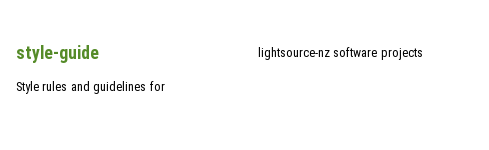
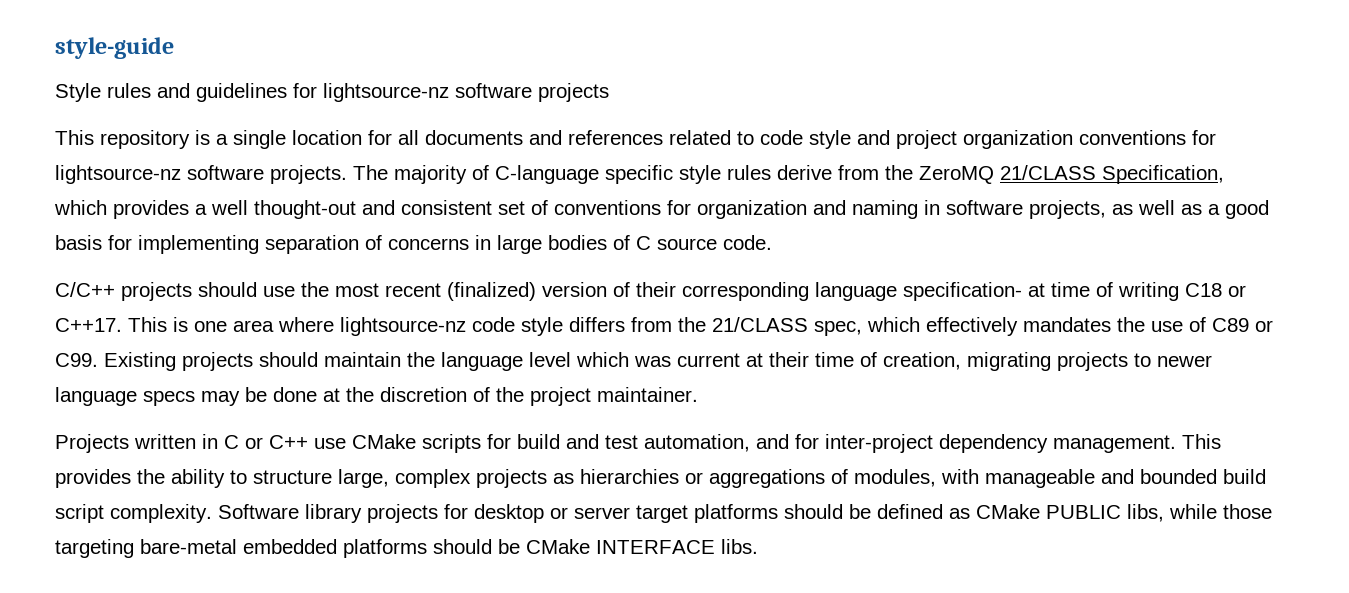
+ This repository is a single location for all documents and references related to code style and project organization conventions for lightsource-nz software projects. The majority of C-language specific style rules derive from the ZeroMQ 21/CLASS Specification, which provides a well thought-out and consistent set of conventions for organization and naming in software projects, as well as a good basis for implementing separation of concerns in large bodies of C source code.
+ C/C++ projects should use the most recent (finalized) version of their corresponding language specification- at time of writing C18 or C++17. This is one area where lightsource-nz code style differs from the 21/CLASS spec, which effectively mandates the use of C89 or C99. Existing projects should maintain the language level which was current at their time of creation, migrating projects to newer language specs may be done at the discretion of the project maintainer.
+ Projects written in C or C++ use CMake scripts for build and test automation, and for inter-project dependency management. This provides the ability to structure large, complex projects as hierarchies or aggregations of modules, with manageable and bounded build script complexity. Software library projects for desktop or server target platforms should be defined as CMake PUBLIC libs, while those targeting bare-metal embedded platforms should be CMake INTERFACE libs.

